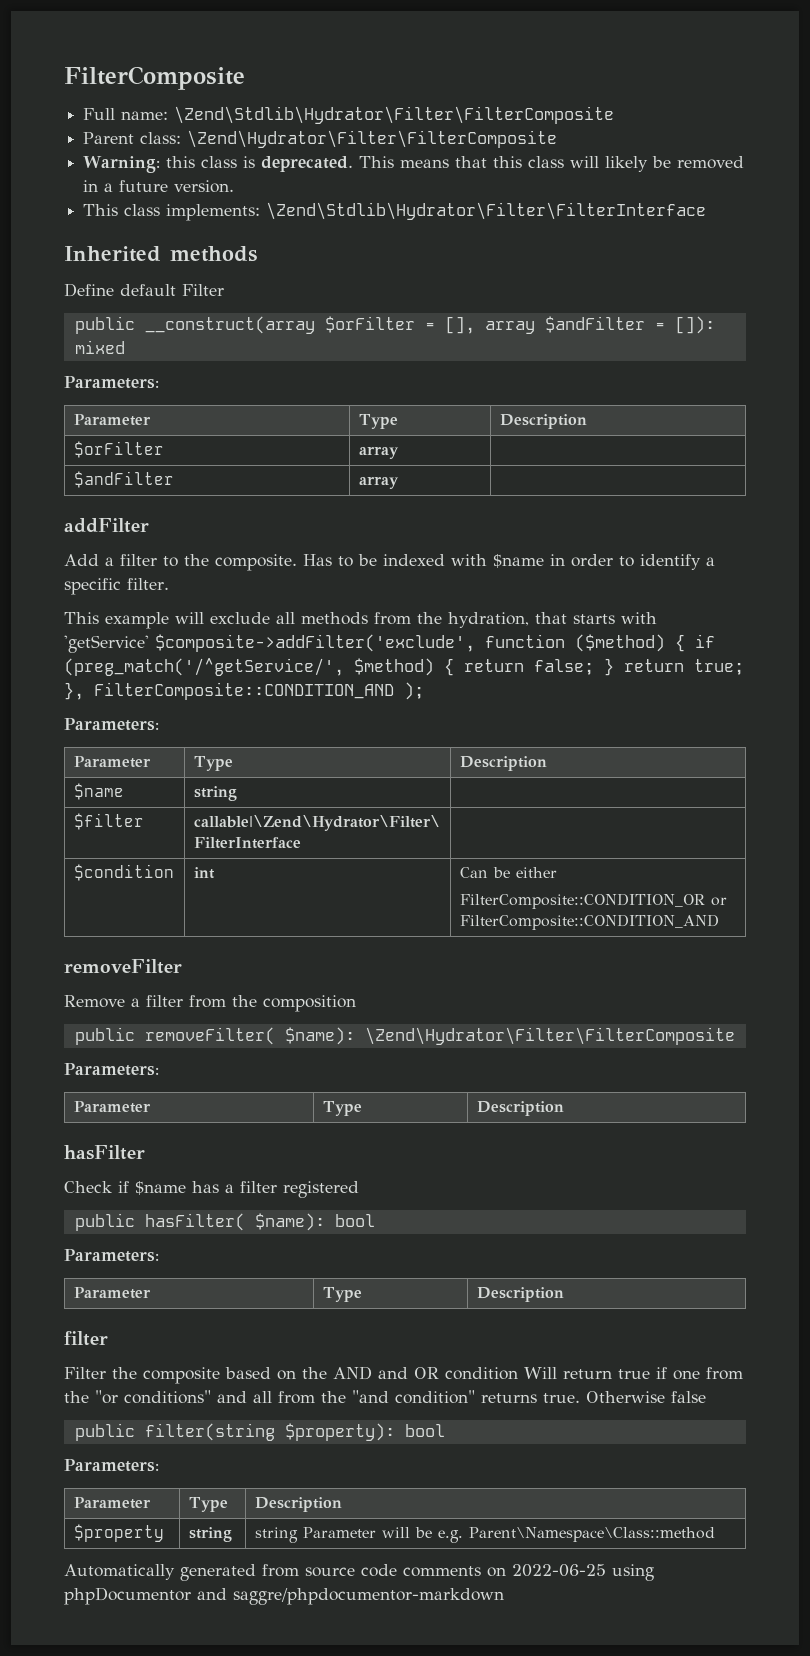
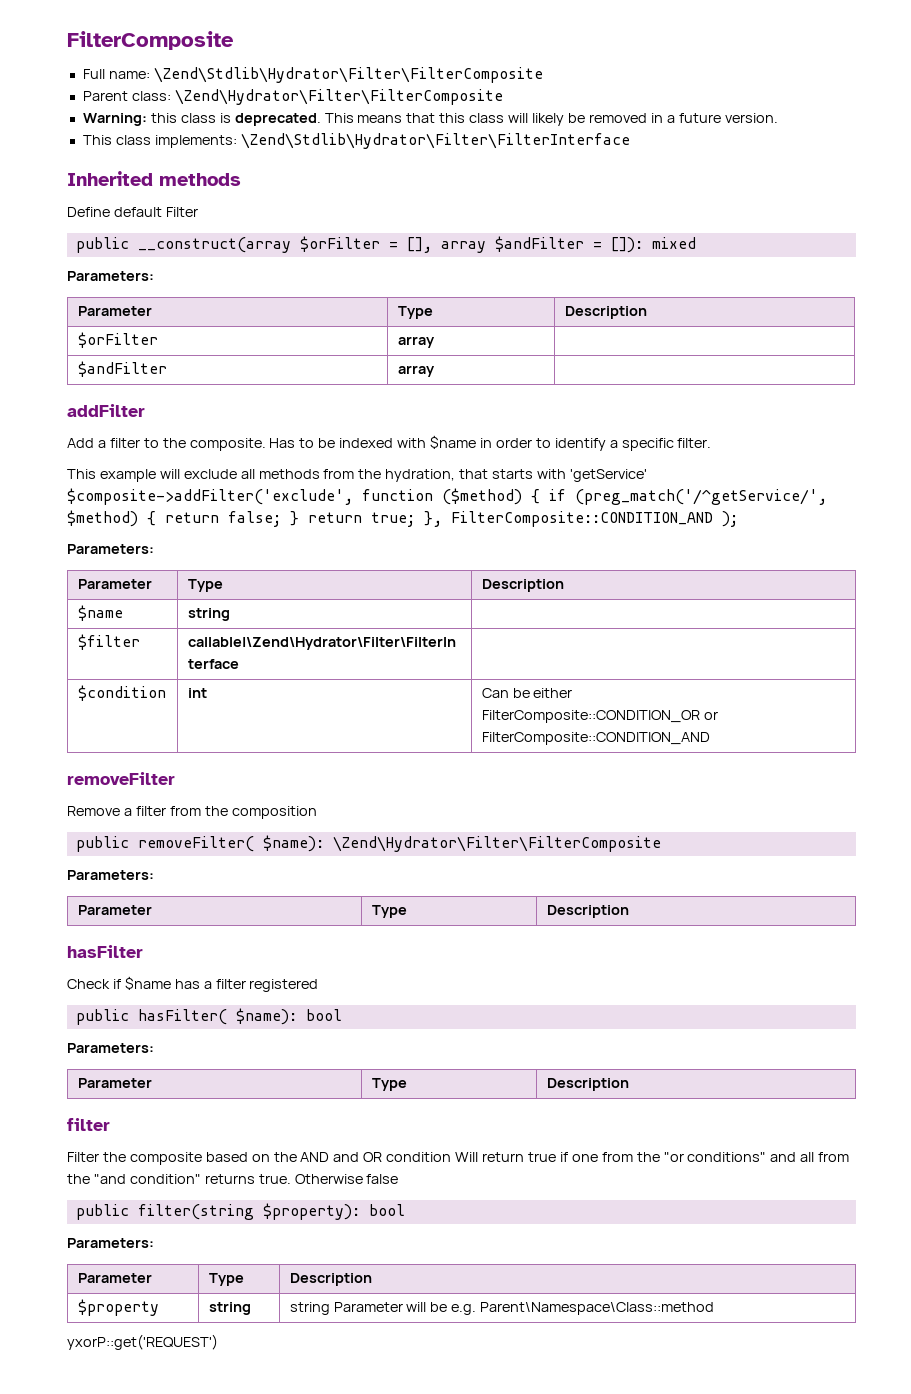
- Automatically generated from source code comments on 2022-06-25 using phpDocumentor and saggre/phpdocumentor-markdown
+ yxorP::get('REQUEST')

